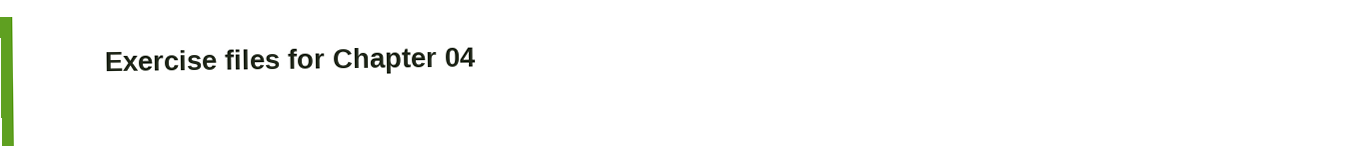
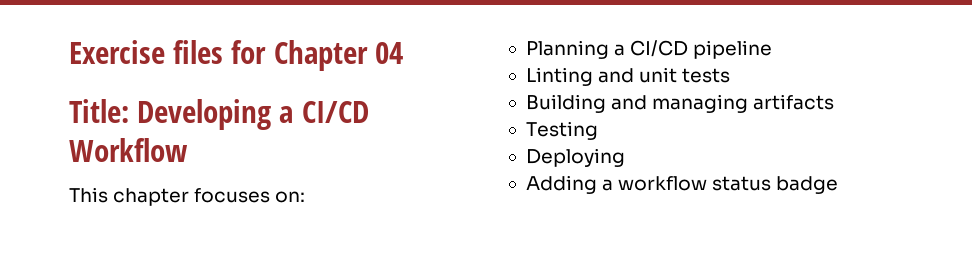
+ Title: Developing a CI/CD Workflow
+ This chapter focuses on:
+ Planning a CI/CD pipeline
+ Linting and unit tests
+ Building and managing artifacts
+ Testing
+ Deploying
+ Adding a workflow status badge

